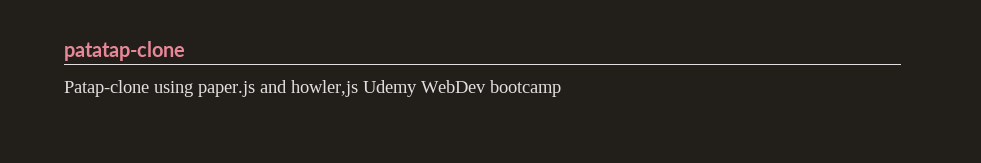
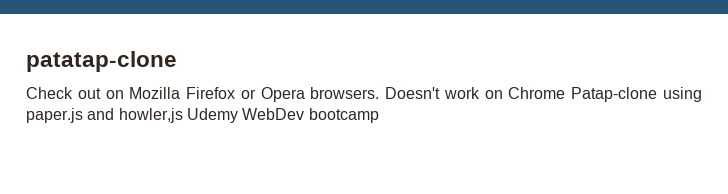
- Patap-clone using paper.js and howler,js Udemy WebDev bootcamp
+ Check out on Mozilla Firefox or Opera browsers. Doesn't work on Chrome Patap-clone using paper.js and howler,js Udemy WebDev bootcamp

